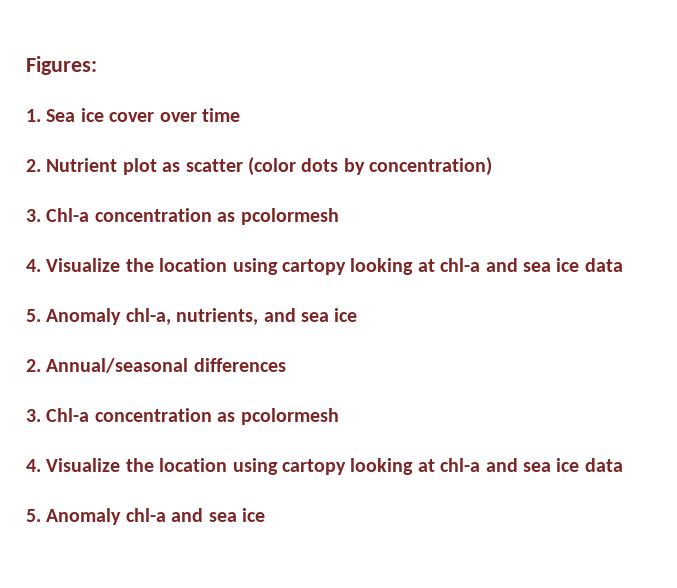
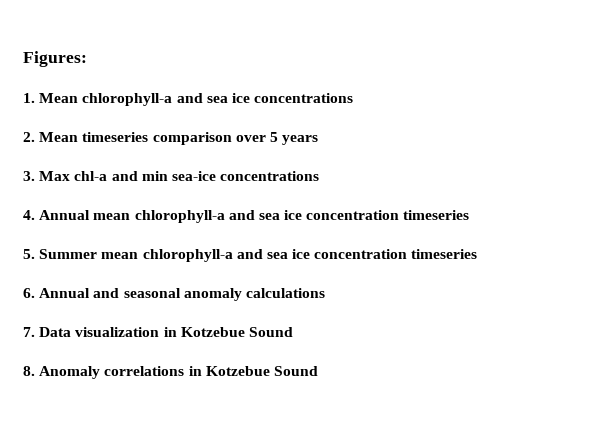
- 1. Sea ice cover over time
- 2. Nutrient plot as scatter (color dots by concentration)
- 3. Chl-a concentration as pcolormesh
- 4. Visualize the location using cartopy looking at chl-a and sea ice data
- 5. Anomaly chl-a, nutrients, and sea ice
- 2. Annual/seasonal differences
- 3. Chl-a concentration as pcolormesh
- 4. Visualize the location using cartopy looking at chl-a and sea ice data
- 5. Anomaly chl-a and sea ice
+ 1. Mean chlorophyll-a and sea ice concentrations
+ 2. Mean timeseries comparison over 5 years
+ 3. Max chl-a and min sea-ice concentrations
+ 4. Annual mean chlorophyll-a and sea ice concentration timeseries
+ 5. Summer mean chlorophyll-a and sea ice concentration timeseries
+ 6. Annual and seasonal anomaly calculations
+ 7. Data visualization in Kotzebue Sound
+ 8. Anomaly correlations in Kotzebue Sound

